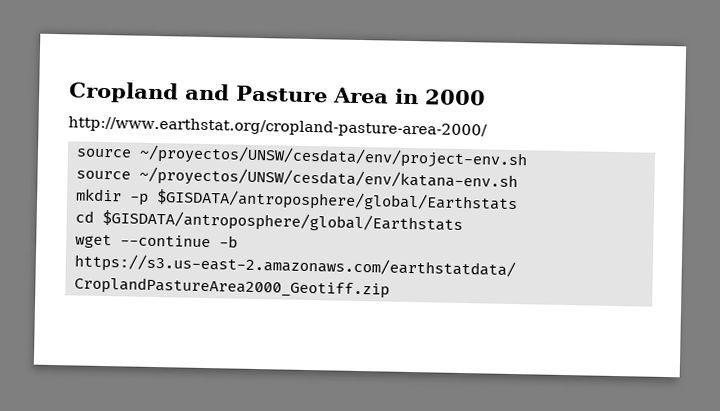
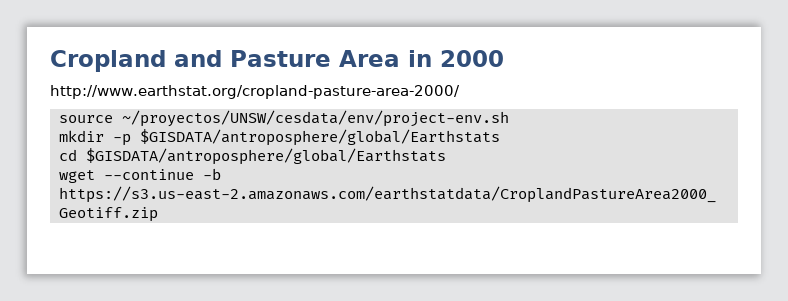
- source ~/proyectos/UNSW/cesdata/env/katana-env.sh

